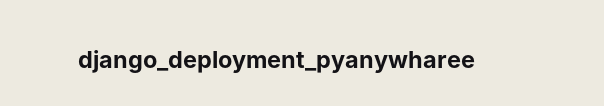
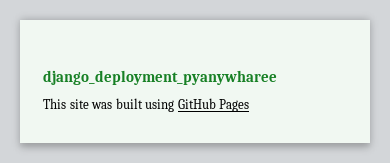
+ This site was built using GitHub Pages

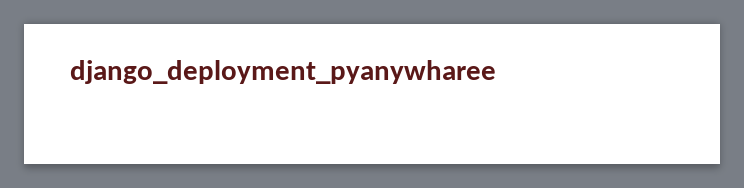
- This site was built using GitHub Pages

